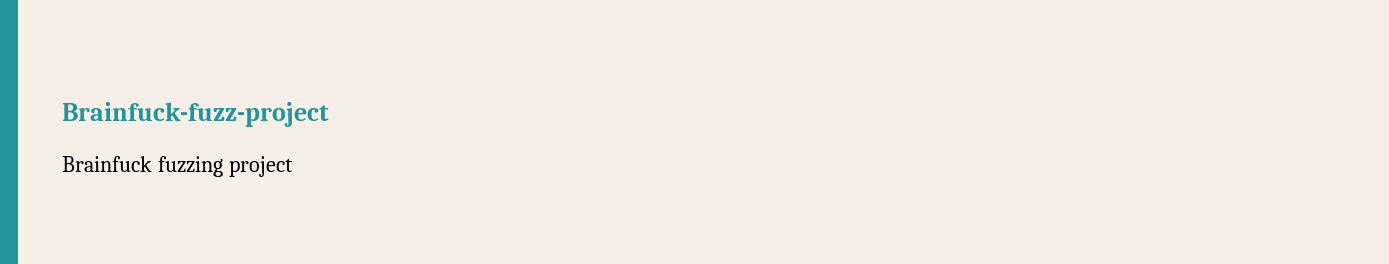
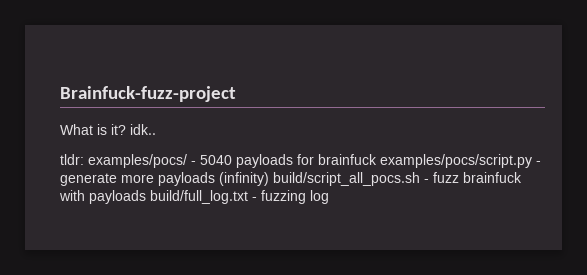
- Brainfuck fuzzing project
+ What is it? idk..
+ tldr: examples/pocs/ - 5040 payloads for brainfuck examples/pocs/script.py - generate more payloads (infinity) build/script_all_pocs.sh - fuzz brainfuck with payloads build/full_log.txt - fuzzing log

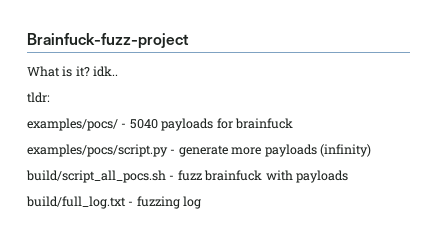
- tldr: examples/pocs/ - 5040 payloads for brainfuck examples/pocs/script.py - generate more payloads (infinity) build/script_all_pocs.sh - fuzz brainfuck with payloads build/full_log.txt - fuzzing log
+ tldr:
+ examples/pocs/ - 5040 payloads for brainfuck
+ examples/pocs/script.py - generate more payloads (infinity)
+ build/script_all_pocs.sh - fuzz brainfuck with payloads
+ build/full_log.txt - fuzzing log

